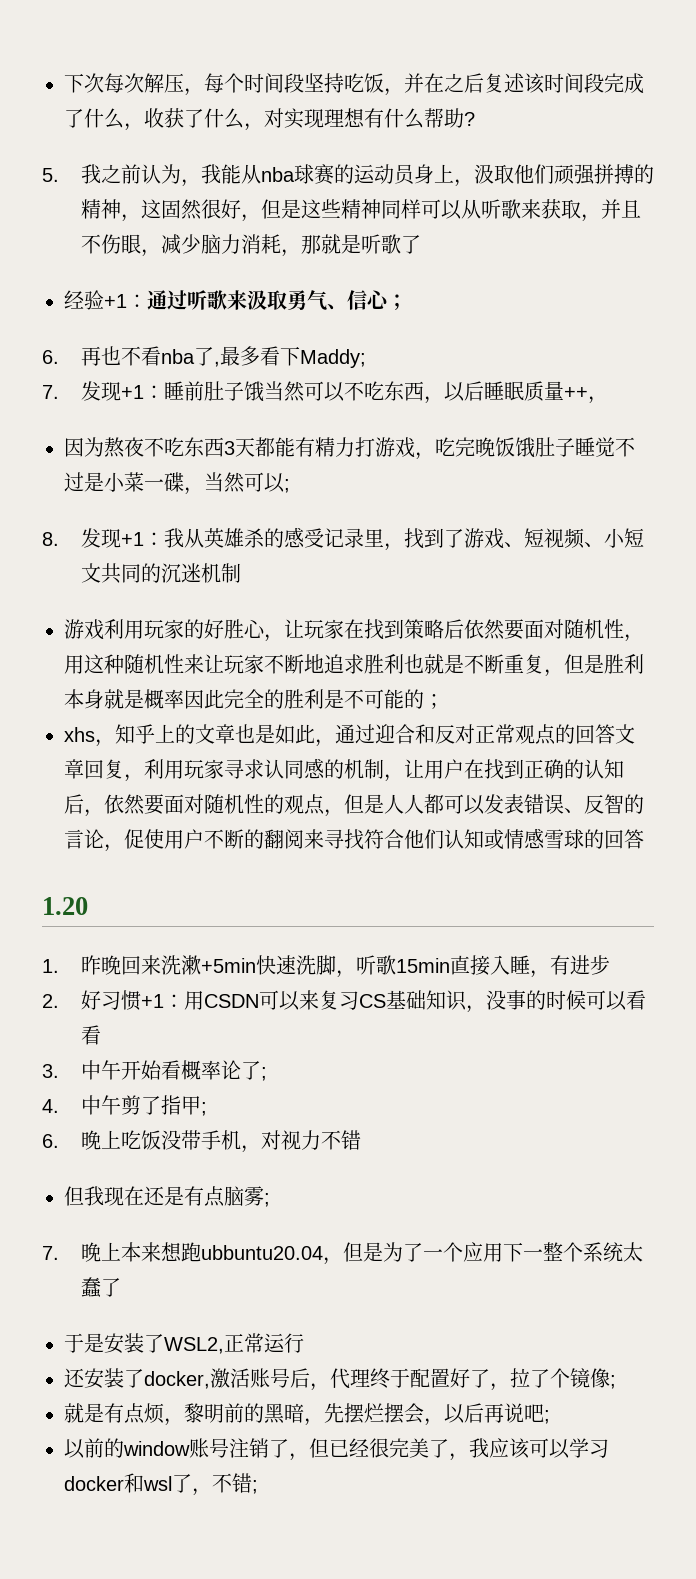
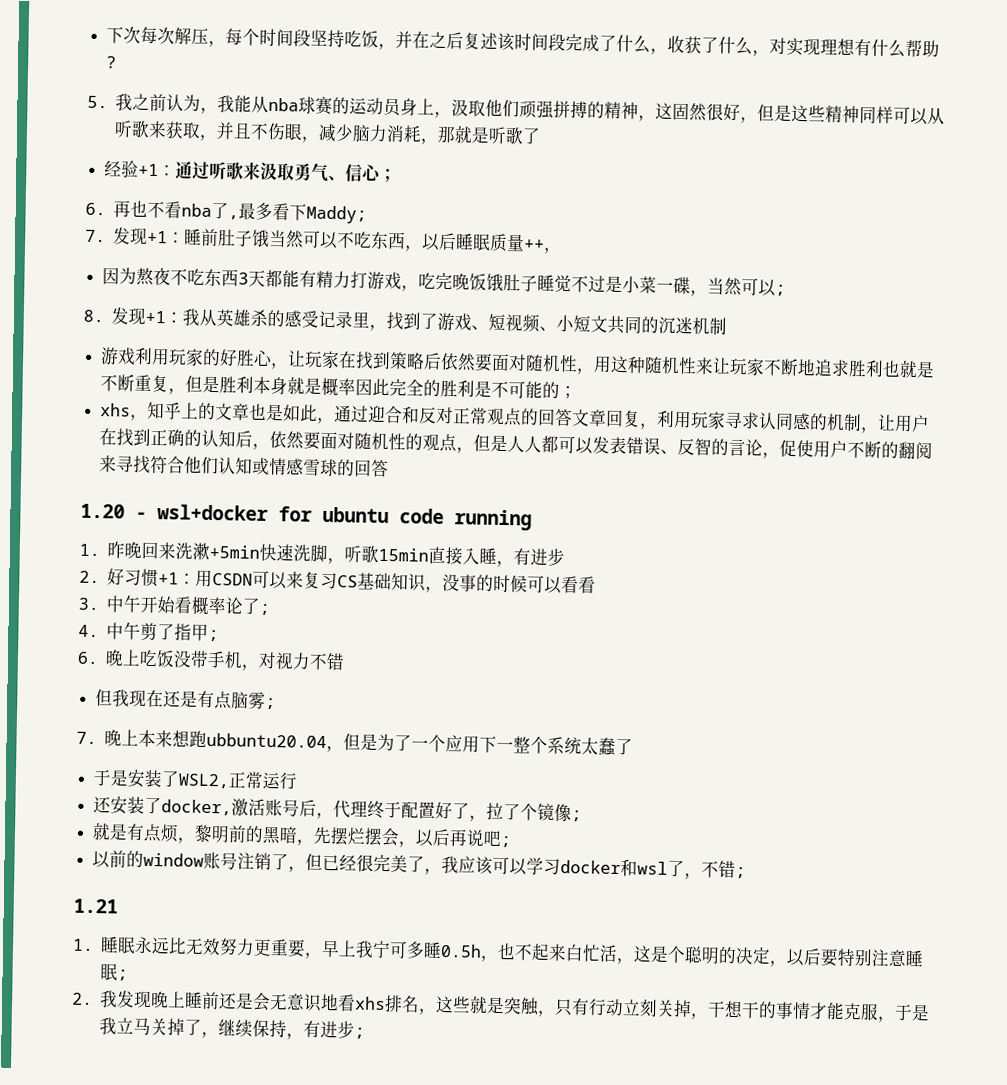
- 1.20
+ 1.20 - wsl+docker for ubuntu code running
+ 1.21
+ 1.睡眠永远比无效努力更重要，早上我宁可多睡0.5h，也不起来白忙活，这是个聪明的决定，以后要特别注意睡眠;
+ 2.我发现晚上睡前还是会无意识地看xhs排名，这些就是突触，只有行动立刻关掉，干想干的事情才能克服，于是我立马关掉了，继续保持，有进步;

